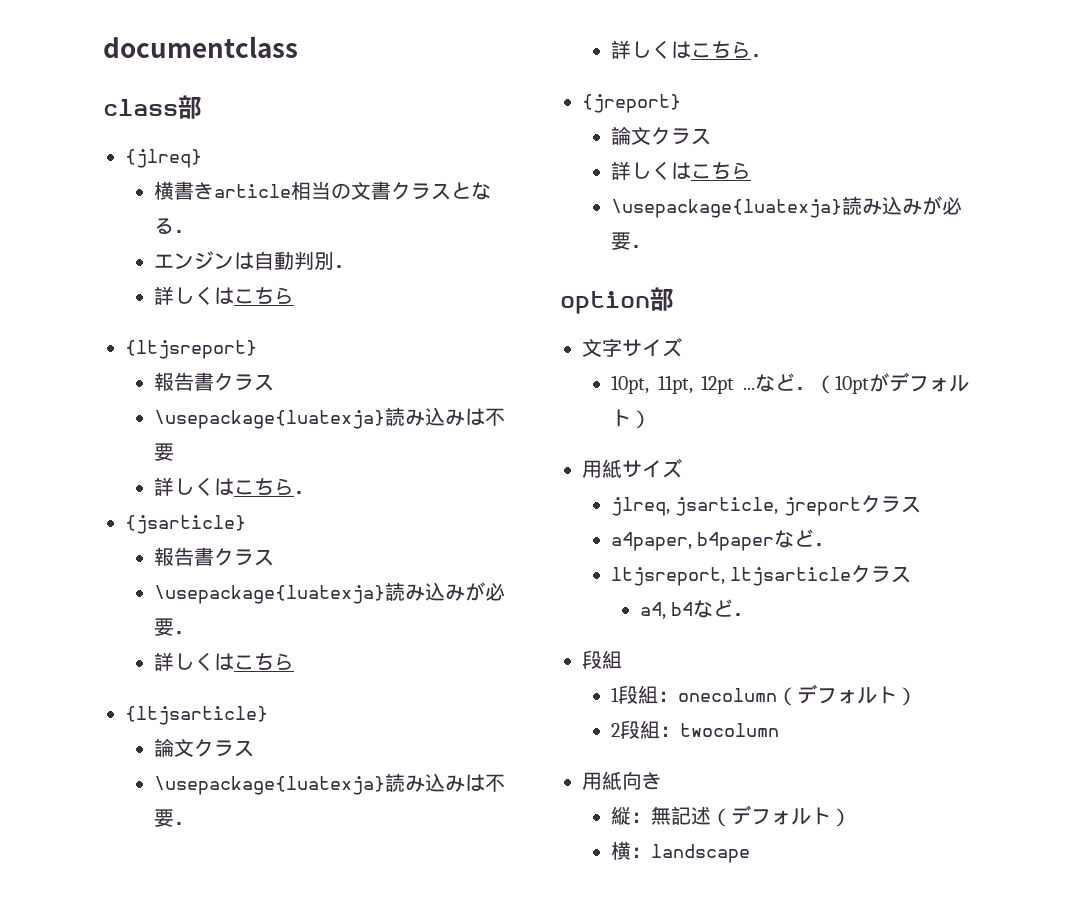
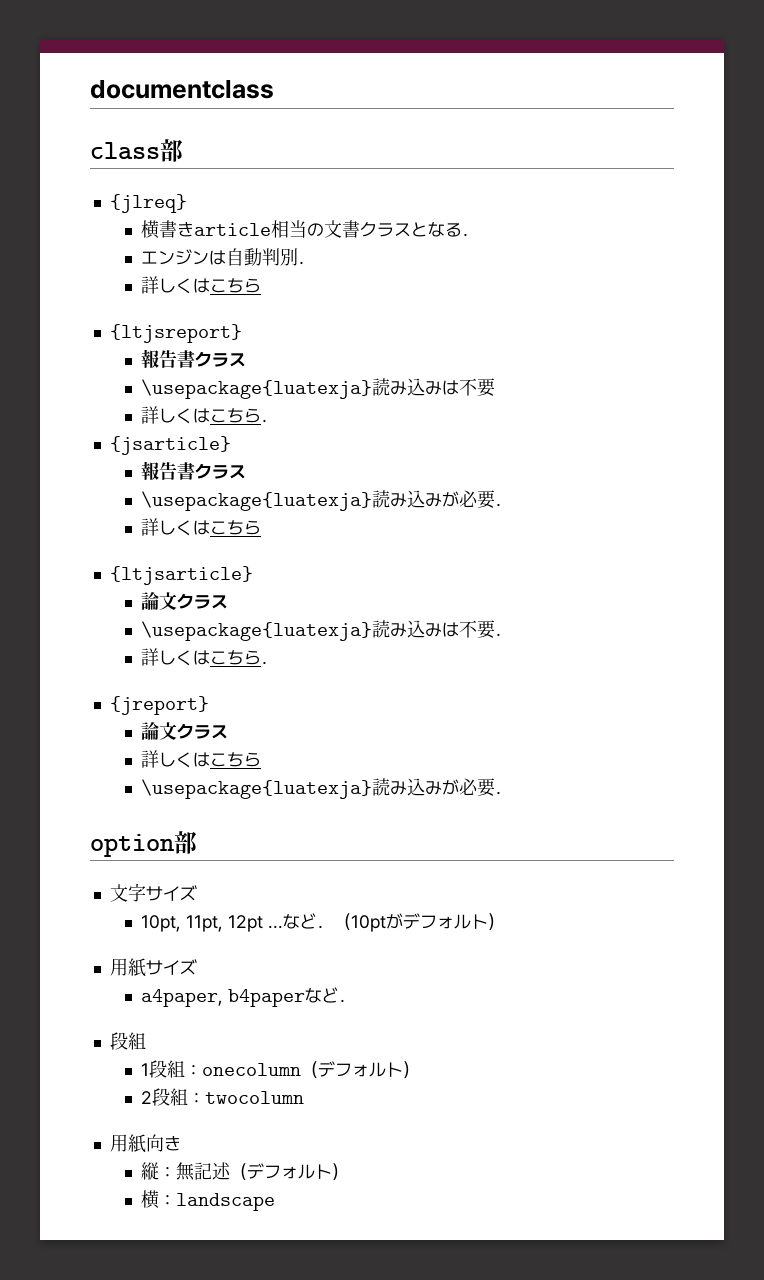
- jlreq, jsarticle, jreportクラス
- ltjsreport, ltjsarticleクラス
- a4, b4など．

